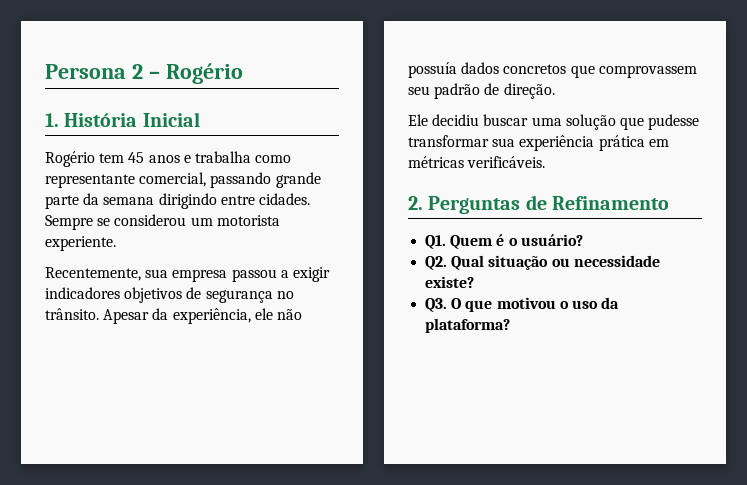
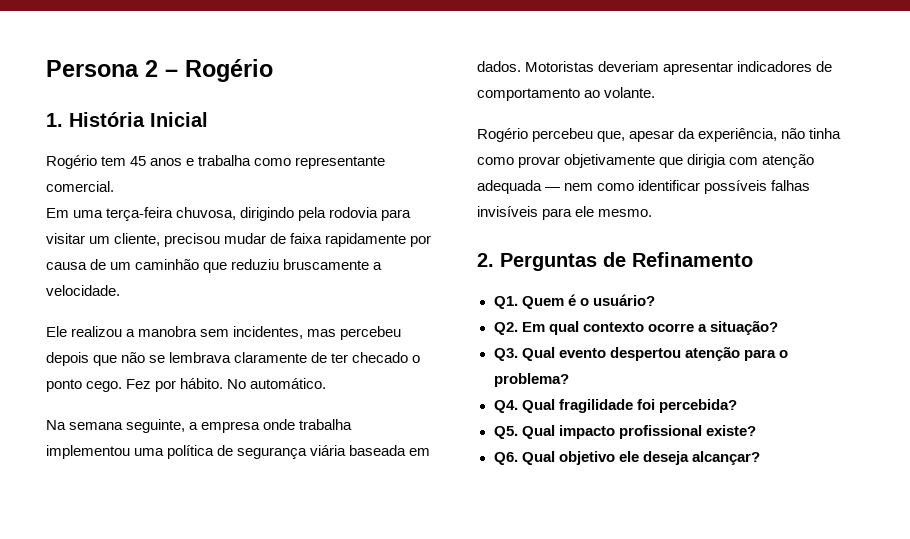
- Rogério tem 45 anos e trabalha como representante comercial, passando grande parte da semana dirigindo entre cidades. Sempre se considerou um motorista experiente.
- Recentemente, sua empresa passou a exigir indicadores objetivos de segurança no trânsito. Apesar da experiência, ele não possuía dados concretos que comprovassem seu padrão de direção.
- Ele decidiu buscar uma solução que pudesse transformar sua experiência prática em métricas verificáveis.
+ Rogério tem 45 anos e trabalha como representante comercial.
+ Em uma terça-feira chuvosa, dirigindo pela rodovia para visitar um cliente, precisou mudar de faixa rapidamente por causa de um caminhão que reduziu bruscamente a velocidade.
+ Ele realizou a manobra sem incidentes, mas percebeu depois que não se lembrava claramente de ter checado o ponto cego. Fez por hábito. No automático.
+ Na semana seguinte, a empresa onde trabalha implementou uma política de segurança viária baseada em dados. Motoristas deveriam apresentar indicadores de comportamento ao volante.
+ Rogério percebeu que, apesar da experiência, não tinha como provar objetivamente que dirigia com atenção adequada — nem como identificar possíveis falhas invisíveis para ele mesmo.
- Q2. Qual situação ou necessidade existe?
- Q3. O que motivou o uso da plataforma?
+ Q2. Em qual contexto ocorre a situação?
+ Q3. Qual evento despertou atenção para o problema?
+ Q4. Qual fragilidade foi percebida?
+ Q5. Qual impacto profissional existe?
+ Q6. Qual objetivo ele deseja alcançar?

